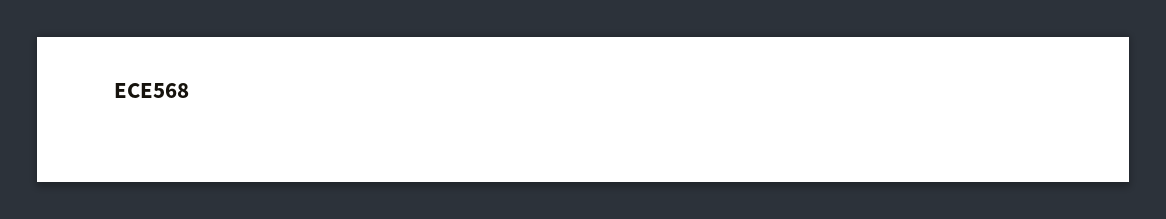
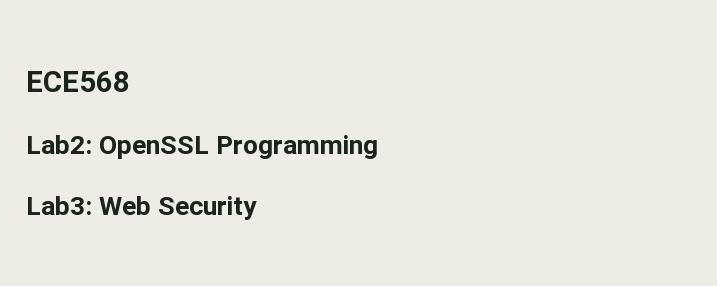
+ Lab2: OpenSSL Programming
+ Lab3: Web Security

